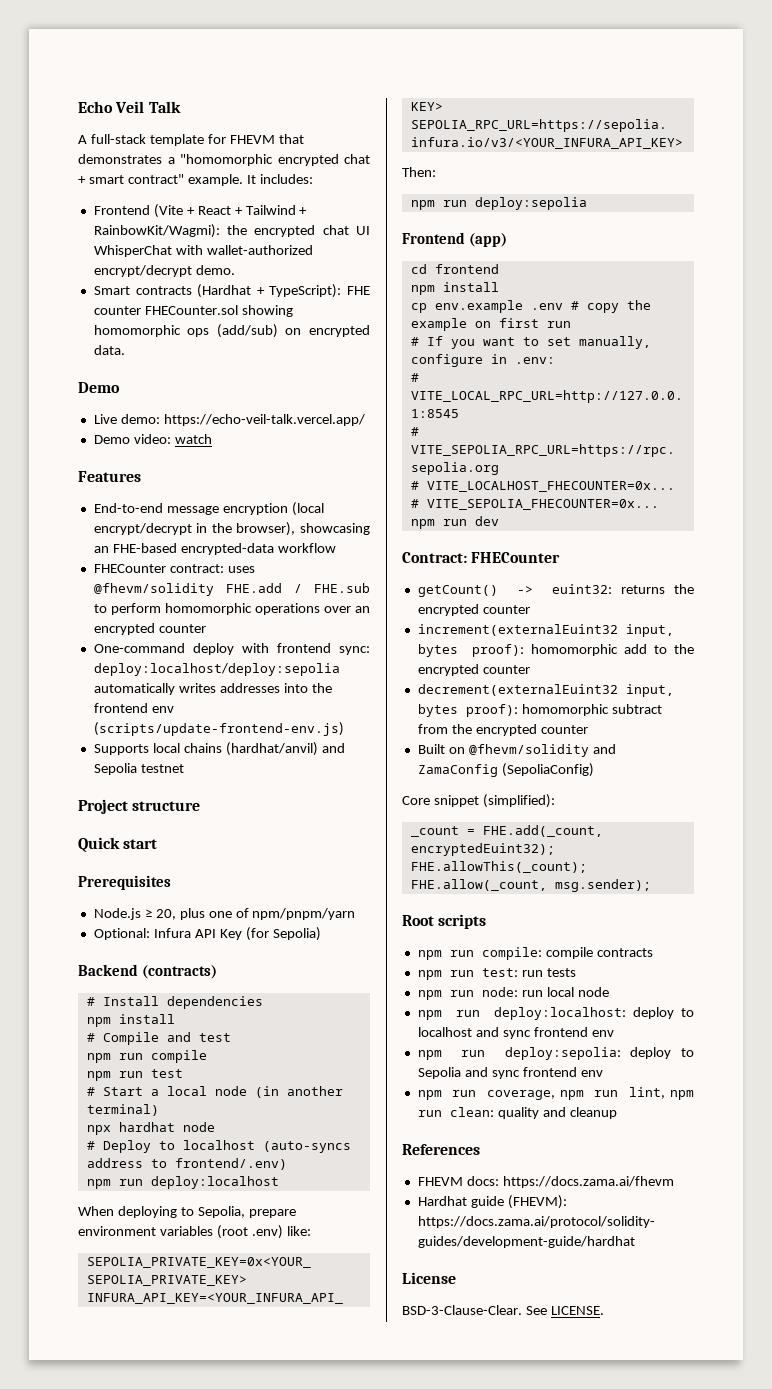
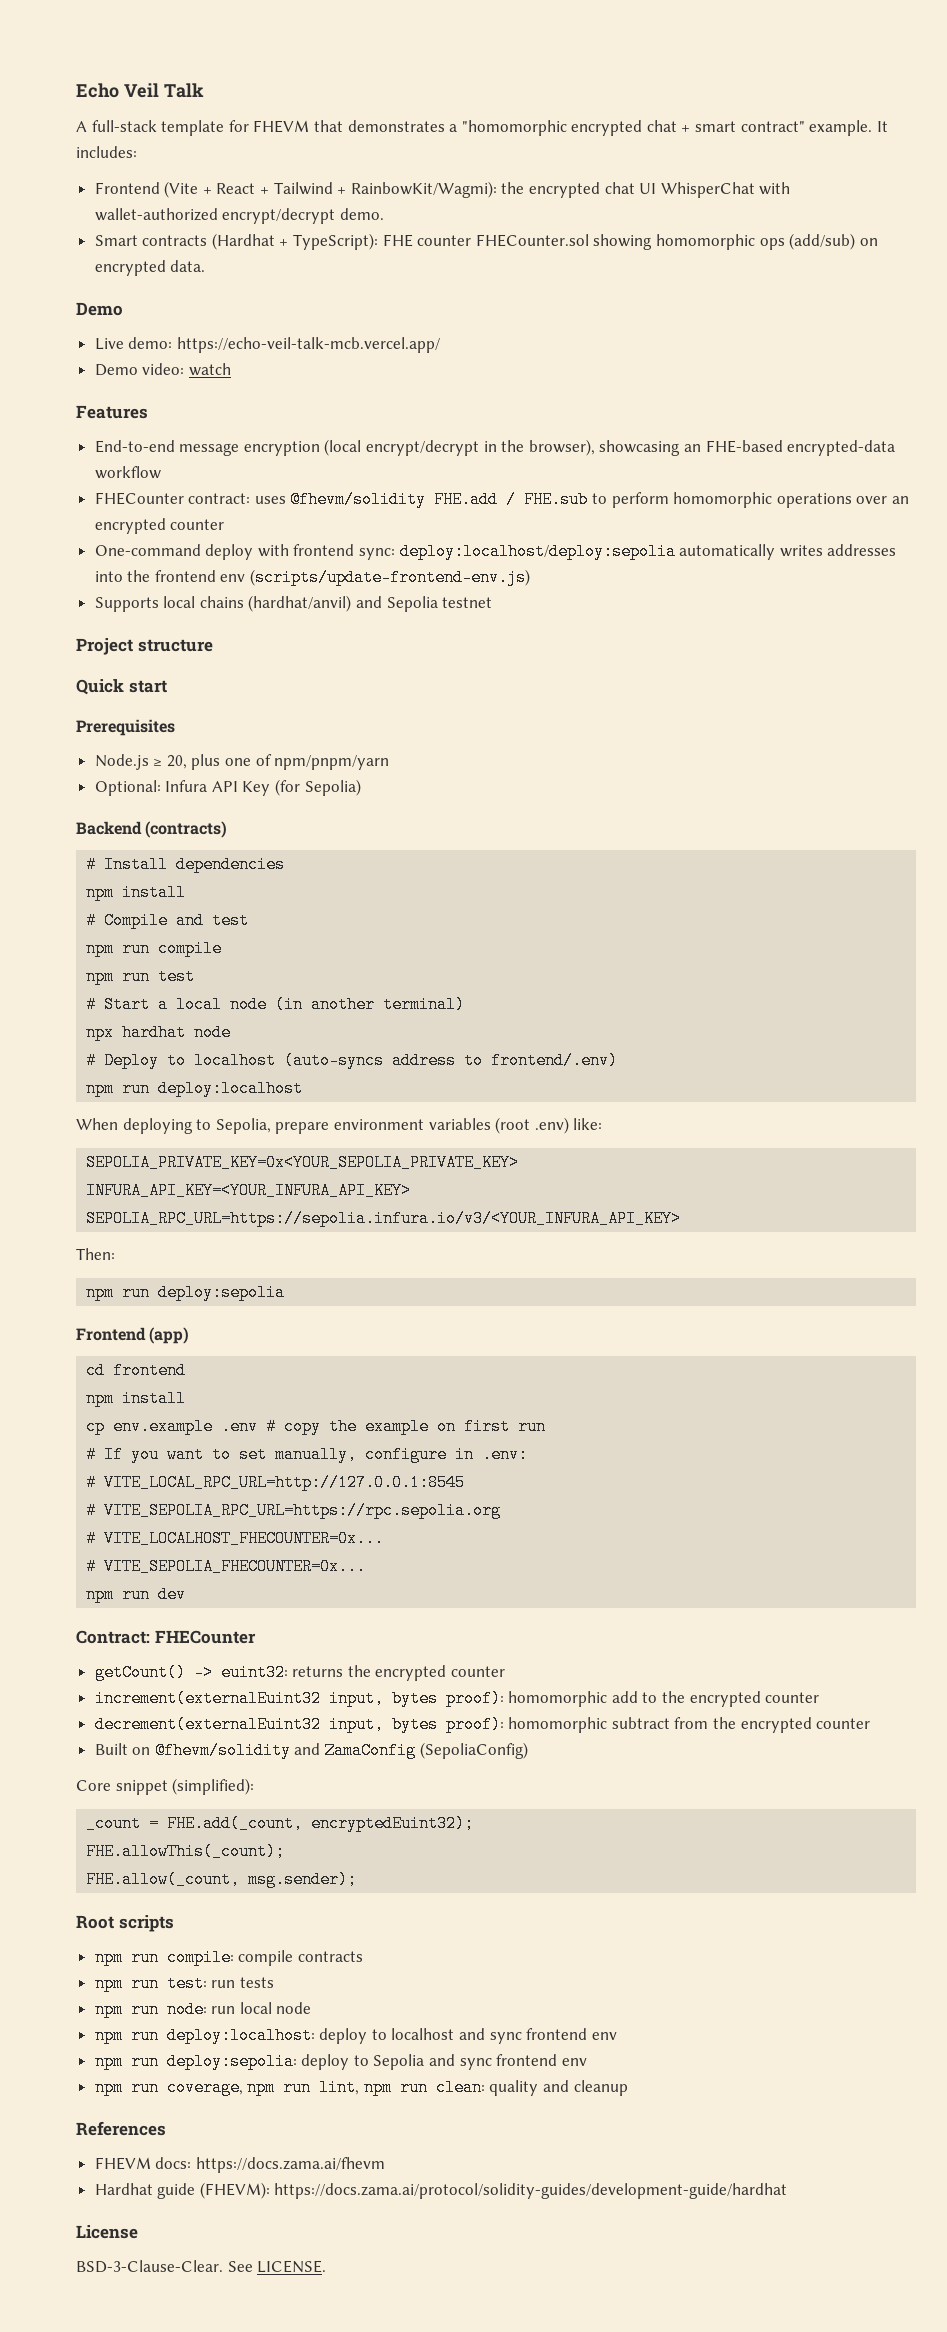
- Live demo: https://echo-veil-talk.vercel.app/
+ Live demo: https://echo-veil-talk-mcb.vercel.app/

